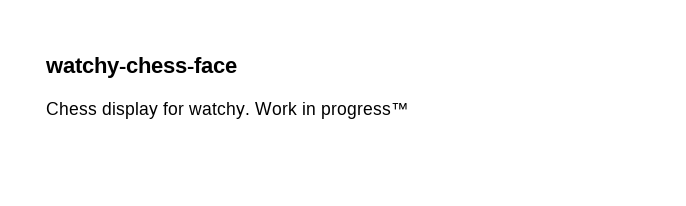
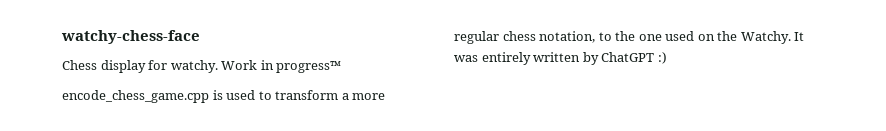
+ encode_chess_game.cpp is used to transform a more regular chess notation, to the one used on the Watchy. It was entirely written by ChatGPT :)

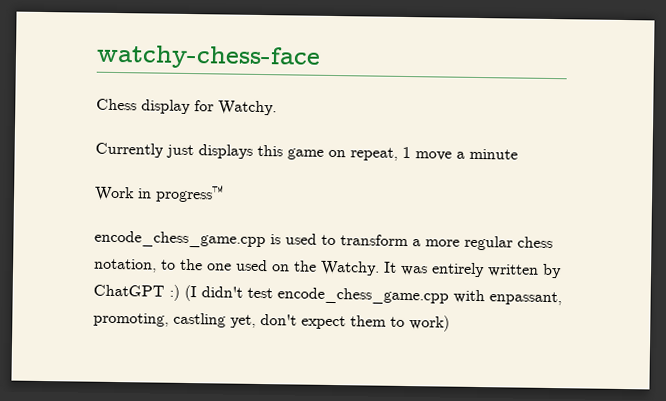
- Chess display for watchy. Work in progress™
+ Chess display for Watchy.
+ Currently just displays this game on repeat, 1 move a minute
+ Work in progress™
- It was entirely written by ChatGPT :)
+ It was entirely written by ChatGPT :) (I didn't test encode_chess_game.cpp with enpassant, promoting, castling yet, don't expect them to work)

